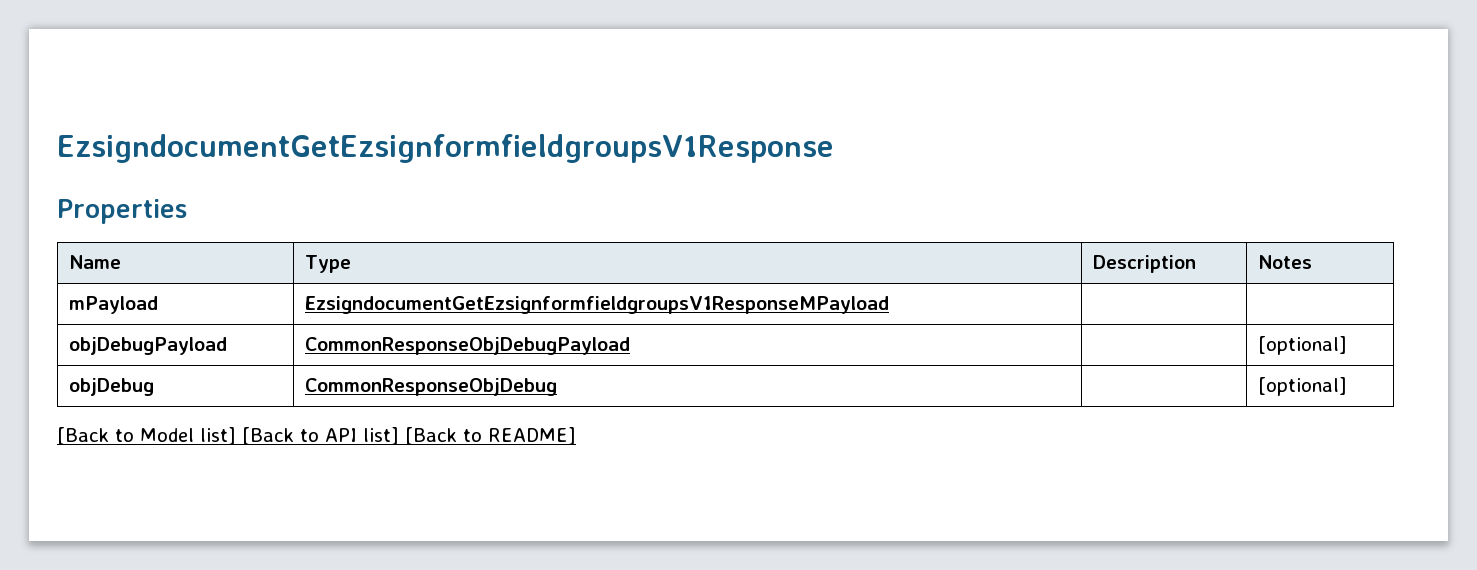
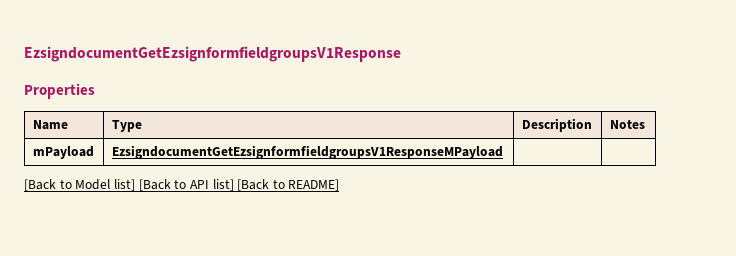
- objDebugPayload | CommonResponseObjDebugPayload | | [optional]
- objDebug | CommonResponseObjDebug | | [optional]

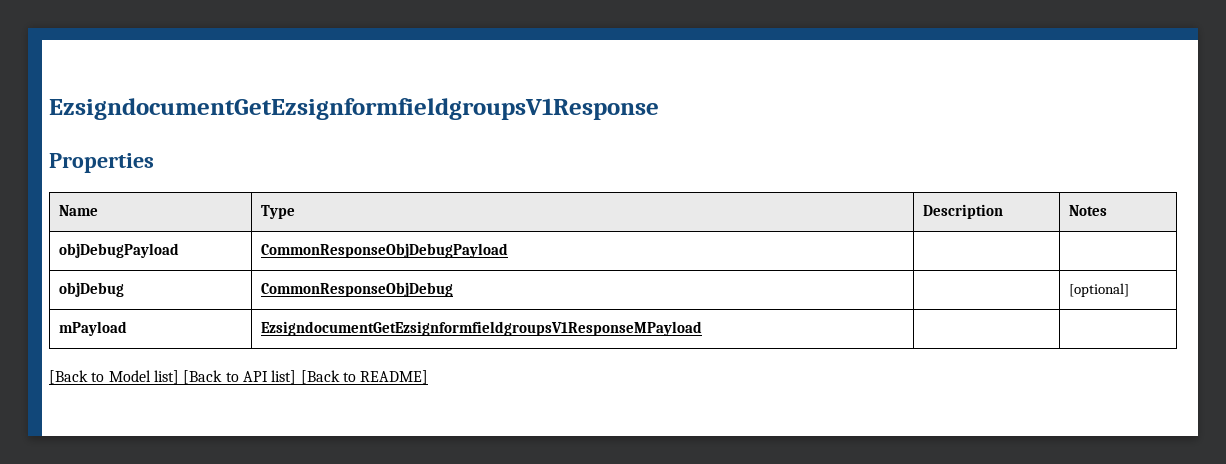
+ objDebugPayload | CommonResponseObjDebugPayload | |
+ objDebug | CommonResponseObjDebug | | [optional]

